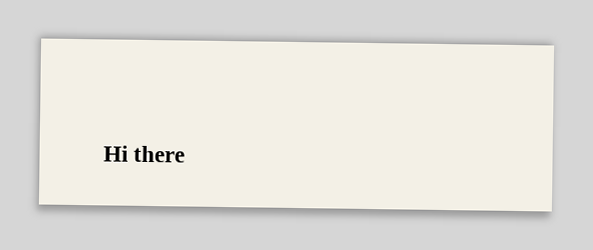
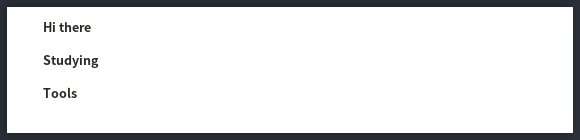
+ Studying
+ Tools

